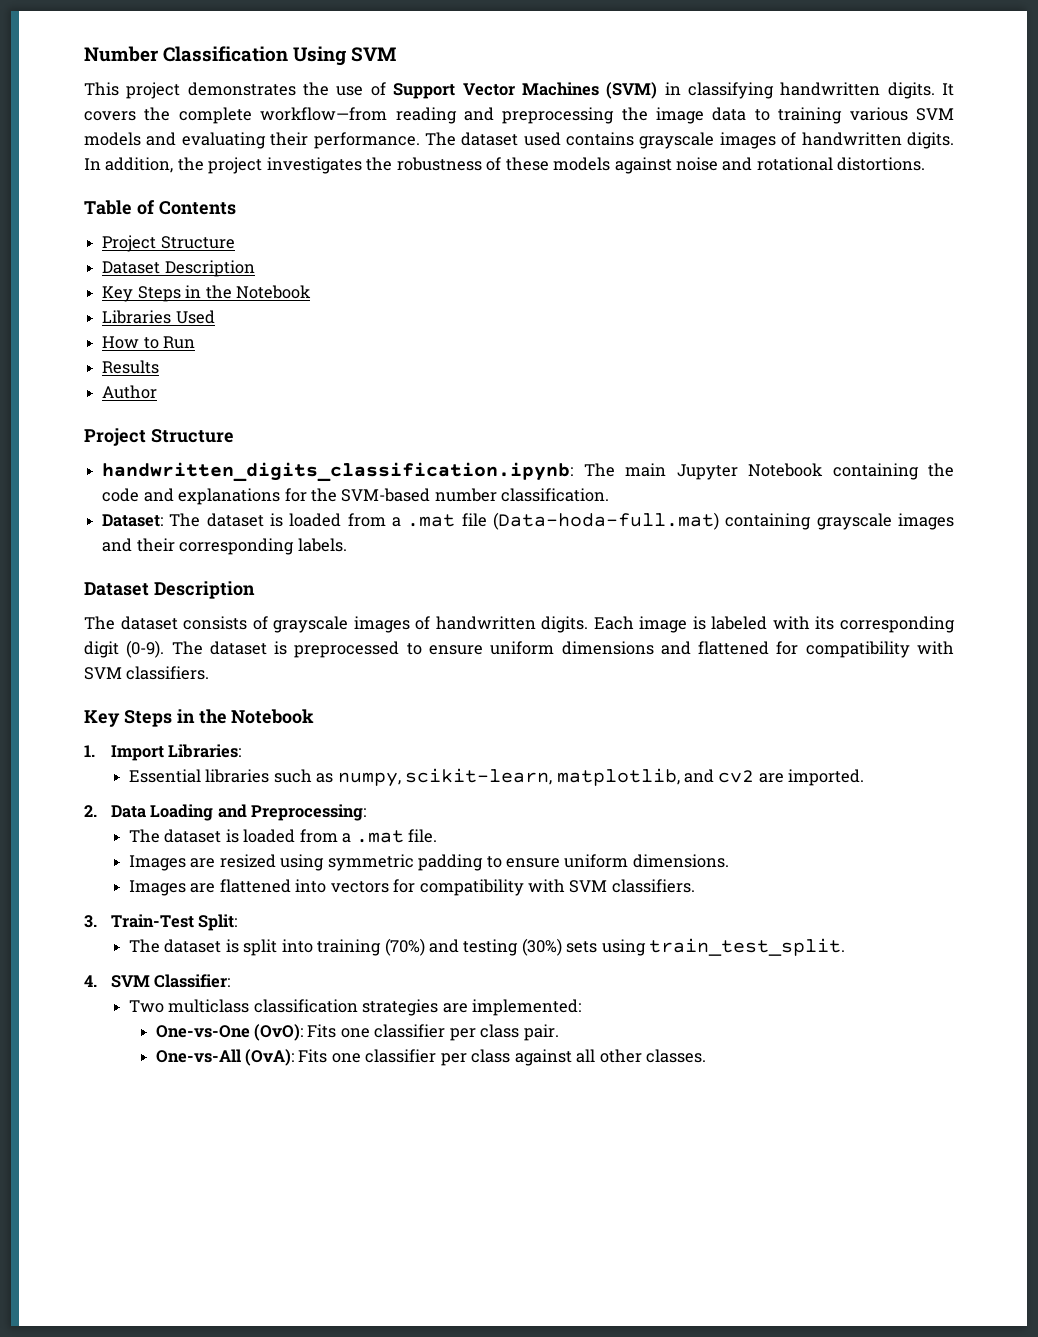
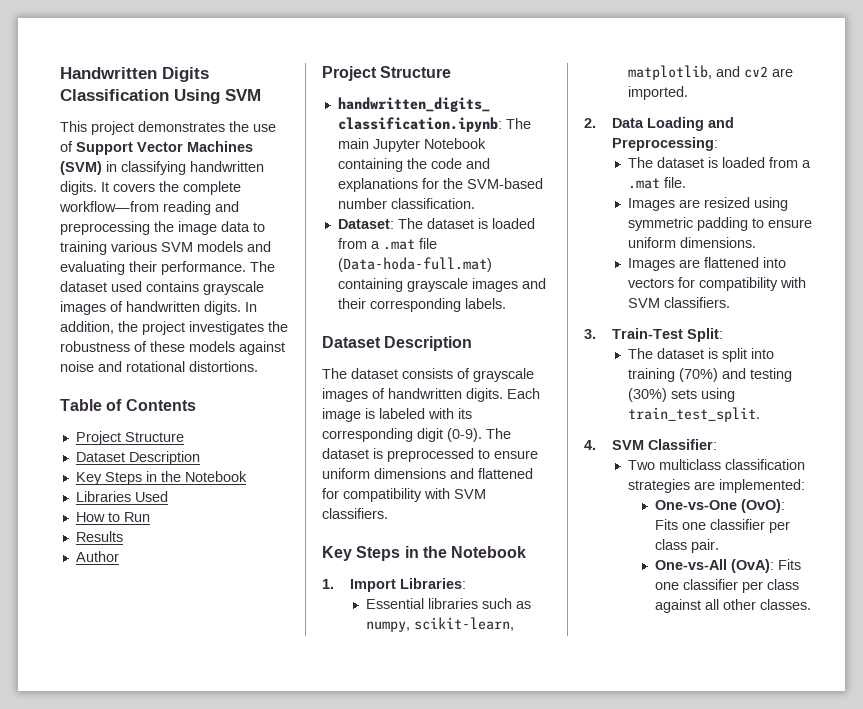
- Number Classification Using SVM
+ Handwritten Digits Classification Using SVM

